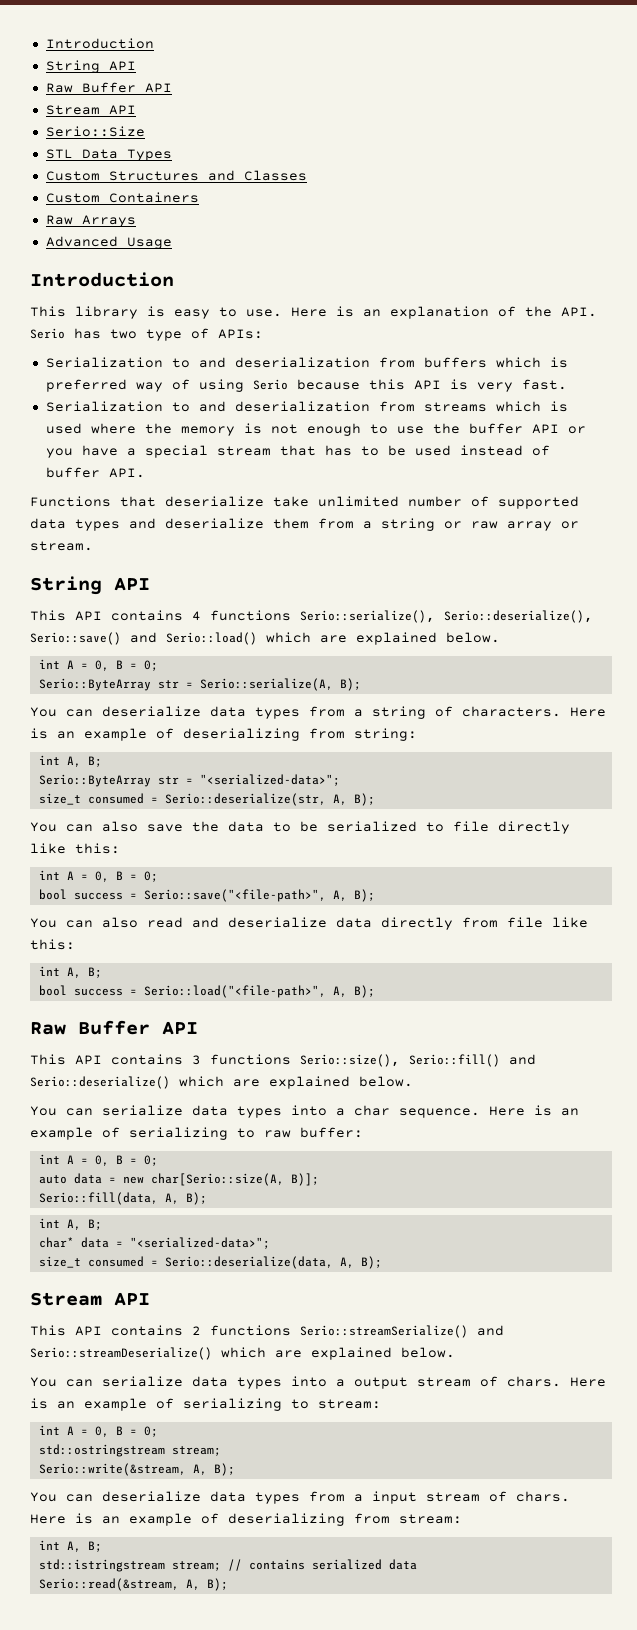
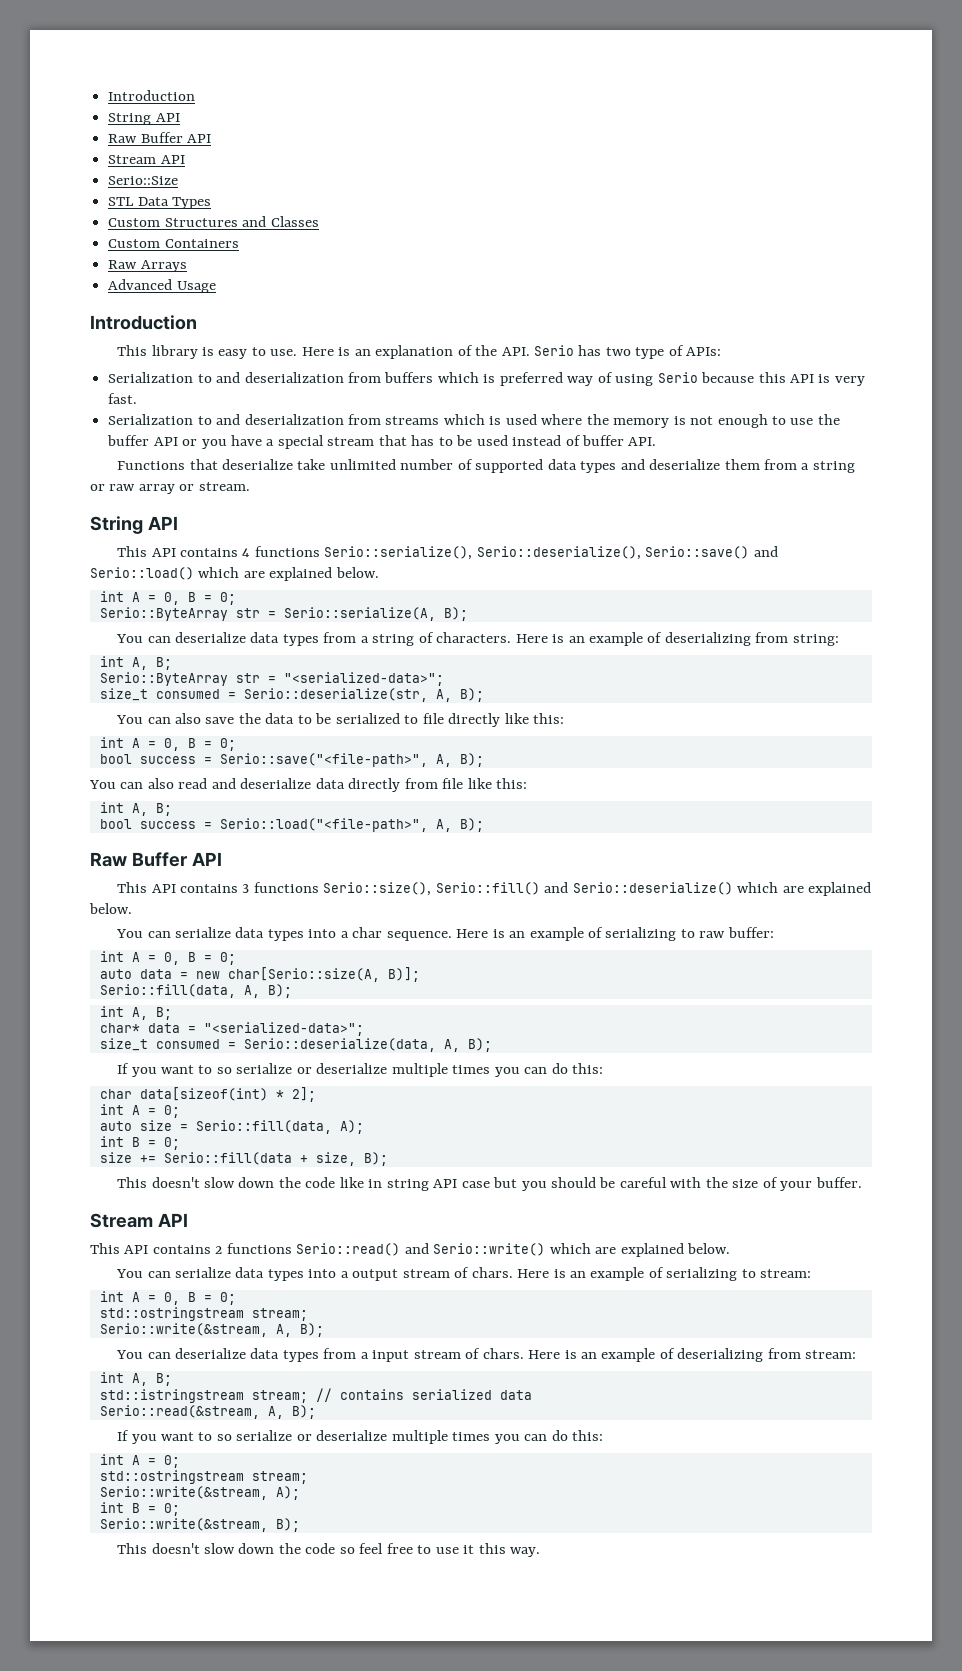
  size_t consumed = Serio::deserialize(data, A, B);
+ If you want to so serialize or deserialize multiple times you can do this:
+ char data[sizeof(int) * 2];
+ int A = 0;
+ auto size = Serio::fill(data, A);
+ int B = 0;
+ size += Serio::fill(data + size, B);
+ This doesn't slow down the code like in string API case but you should be careful with the size of your buffer.
- This API contains 2 functions Serio::streamSerialize() and Serio::streamDeserialize() which are explained below.
+ This API contains 2 functions Serio::read() and Serio::write() which are explained below.
  Serio::read(&stream, A, B);
+ If you want to so serialize or deserialize multiple times you can do this:
+ int A = 0;
+ std::ostringstream stream;
+ Serio::write(&stream, A);
+ int B = 0;
+ Serio::write(&stream, B);
+ This doesn't slow down the code so feel free to use it this way.

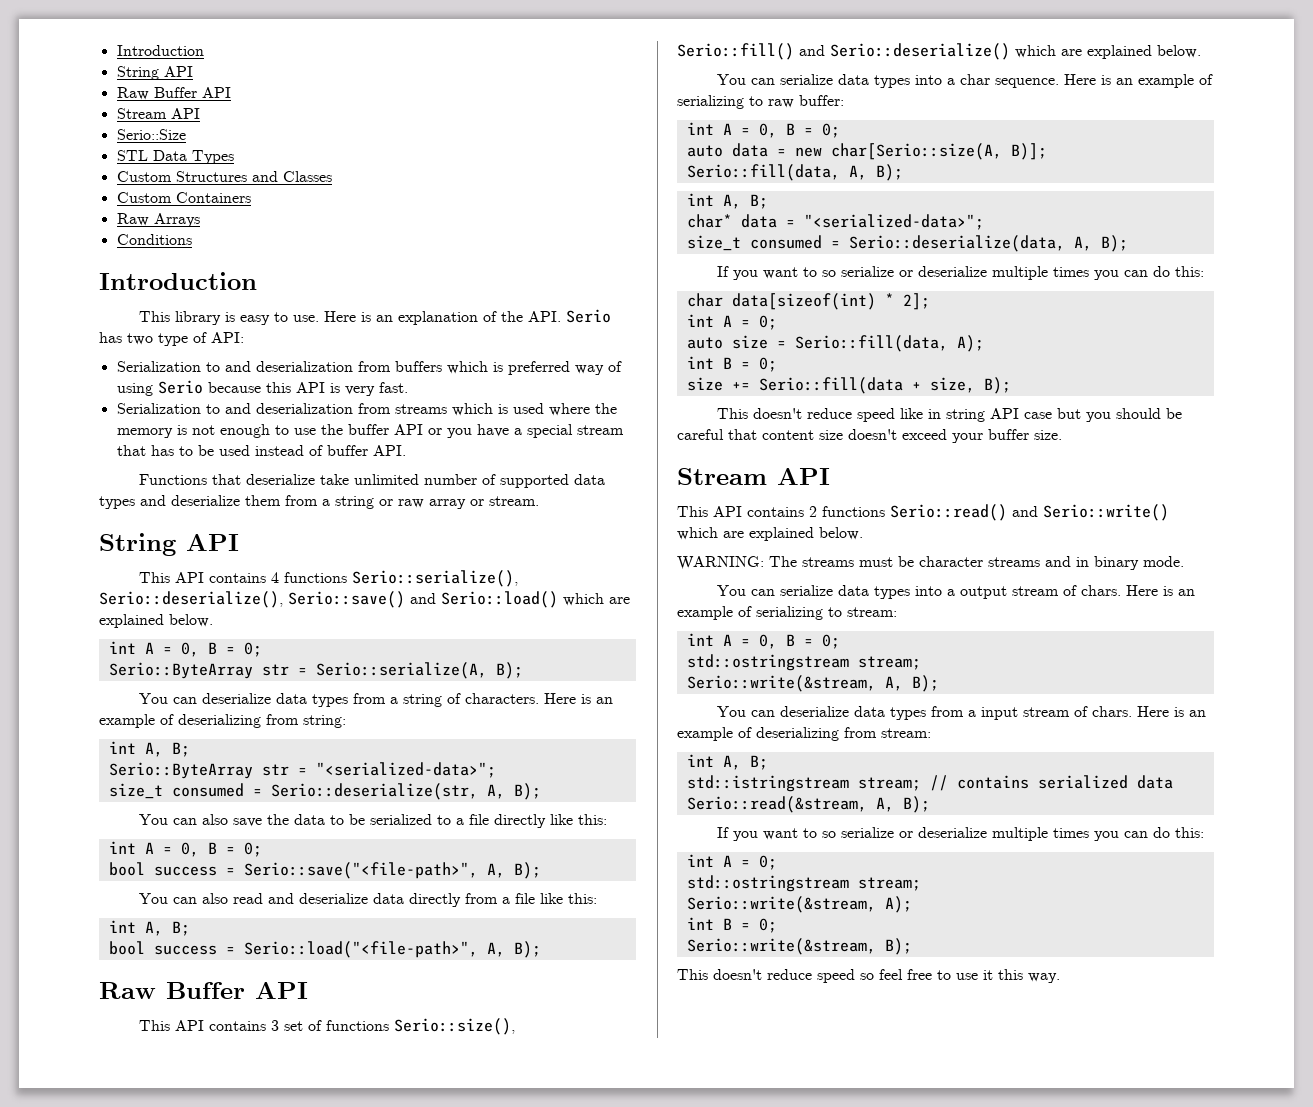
- Advanced Usage
+ Conditions
- Here is an explanation of the API. Serio has two type of APIs:
+ Here is an explanation of the API. Serio has two type of API:
- You can also save the data to be serialized to file directly like this:
+ You can also save the data to be serialized to a file directly like this:
- You can also read and deserialize data directly from file like this:
+ You can also read and deserialize data directly from a file like this:
- This API contains 3 functions Serio::size(), Serio::fill() and Serio::deserialize() which are explained below.
+ This API contains 3 set of functions Serio::size(), Serio::fill() and Serio::deserialize() which are explained below.
- This doesn't slow down the code like in string API case but you should be careful with the size of your buffer.
+ This doesn't reduce speed like in string API case but you should be careful that content size doesn't exceed your buffer size.
+ WARNING: The streams must be character streams and in binary mode.
- This doesn't slow down the code so feel free to use it this way.
+ This doesn't reduce speed so feel free to use it this way.

